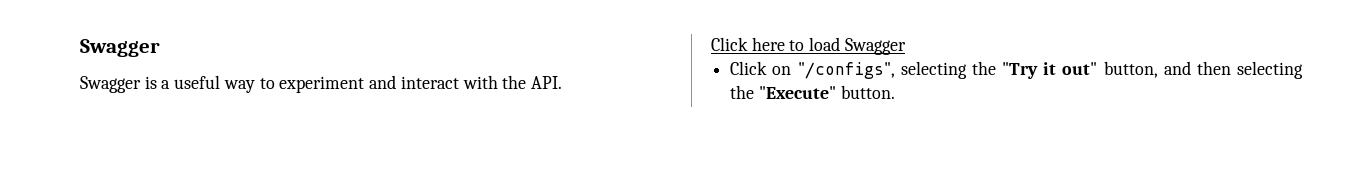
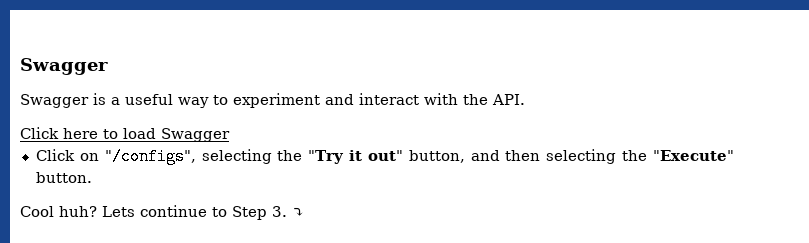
+ Cool huh? Lets continue to Step 3. ⤵

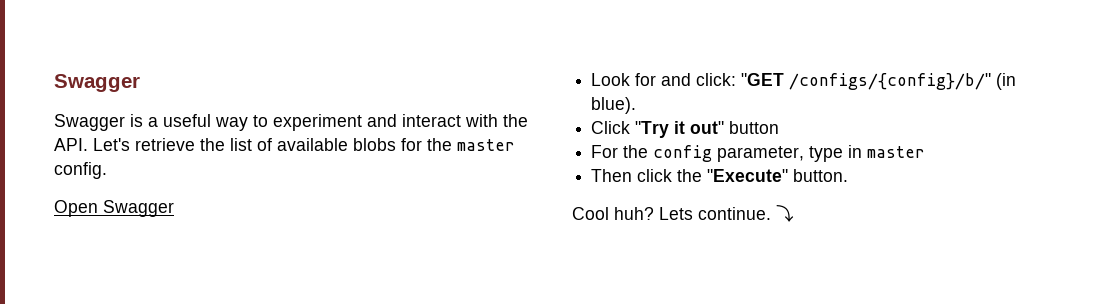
- Swagger is a useful way to experiment and interact with the API.
- Click here to load Swagger
- Click on "/configs", selecting the "Try it out" button, and then selecting the "Execute" button.
+ Swagger is a useful way to experiment and interact with the API. Let's retrieve the list of available blobs for the master config.
+ Open Swagger
+ Look for and click: "GET /configs/{config}/b/" (in blue).
+ Click "Try it out" button
+ For the config parameter, type in master
+ Then click the "Execute" button.
- Lets continue to Step 3. ⤵
+ Lets continue. ⤵

